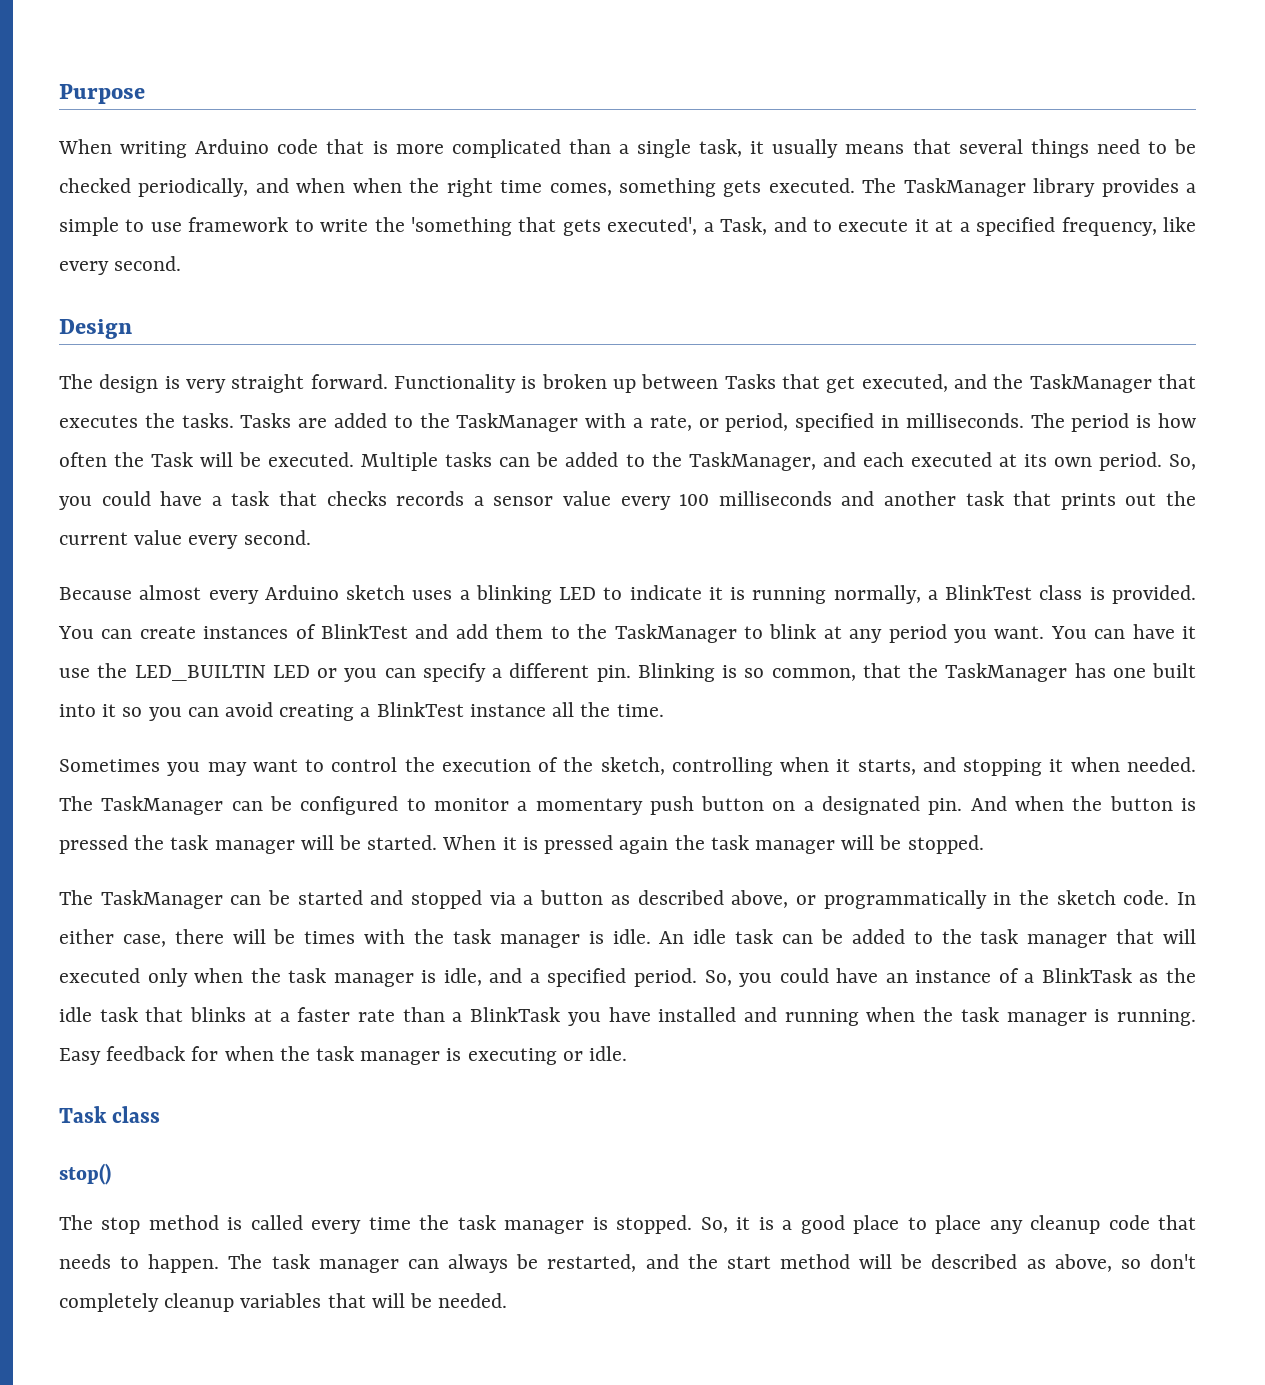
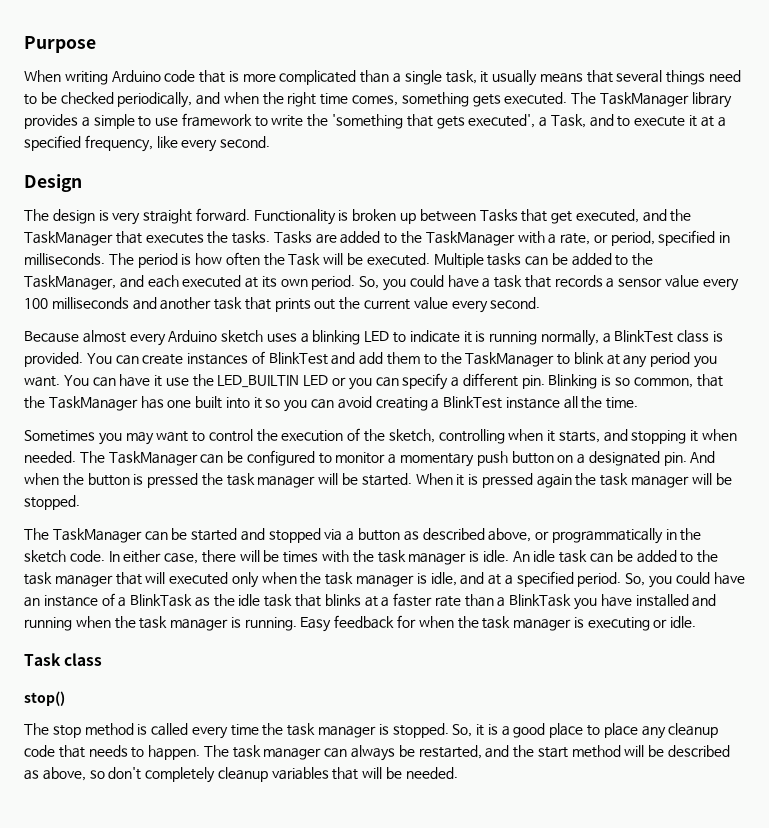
- When writing Arduino code that is more complicated than a single task, it usually means that several things need to be checked periodically, and when when the right time comes, something gets executed.
+ When writing Arduino code that is more complicated than a single task, it usually means that several things need to be checked periodically, and when the right time comes, something gets executed.
- So, you could have a task that checks records a sensor value every 100 milliseconds and another task that prints out the current value every second.
+ So, you could have a task that records a sensor value every 100 milliseconds and another task that prints out the current value every second.
- An idle task can be added to the task manager that will executed only when the task manager is idle, and a specified period.
+ An idle task can be added to the task manager that will executed only when the task manager is idle, and at a specified period.

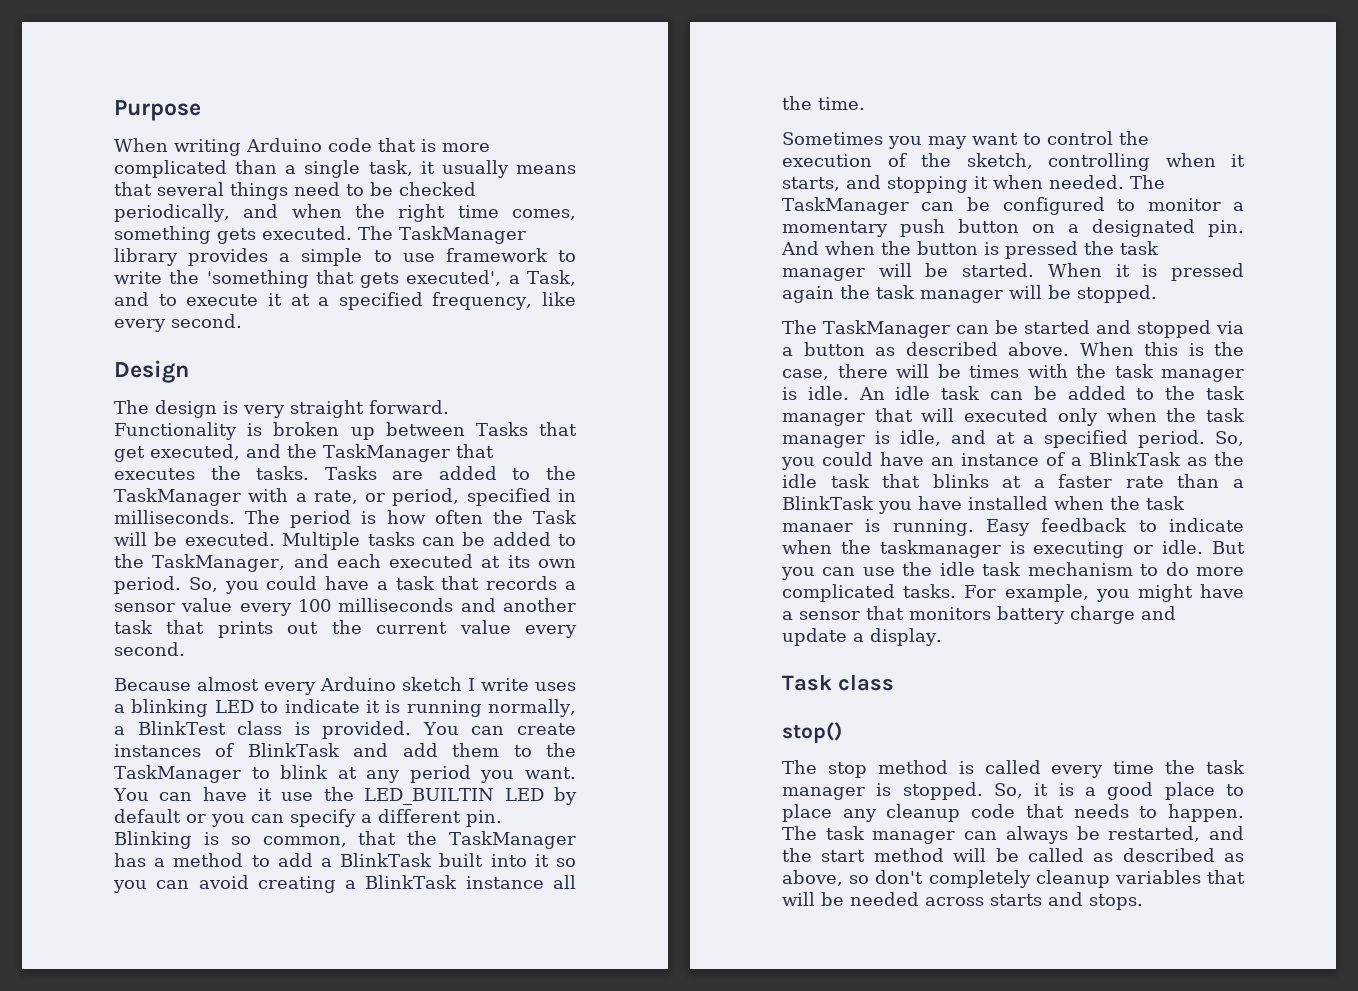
- Because almost every Arduino sketch uses a blinking LED to indicate it is running normally, a BlinkTest class is provided.
+ Because almost every Arduino sketch I write uses a blinking LED to indicate it is running normally, a BlinkTest class is provided.
- You can create instances of BlinkTest and add them to the TaskManager to blink at any period you want.
+ You can create instances of BlinkTask and add them to the TaskManager to blink at any period you want.
- You can have it use the LED_BUILTIN LED or you can specify a different pin.
+ You can have it use the LED_BUILTIN LED by default or you can specify a different pin.
- Blinking is so common, that the TaskManager has one built into it so you can avoid creating a BlinkTest instance all the time.
+ Blinking is so common, that the TaskManager has a method to add a BlinkTask built into it so you can avoid creating a BlinkTask instance all the time.
- The TaskManager can be started and stopped via a button as described above, or programmatically in the sketch code. In either case, there will be times with the task manager is idle.
+ The TaskManager can be started and stopped via a button as described above. When this is the case, there will be times with the task manager is idle.
- So, you could have an instance of a BlinkTask as the idle task that blinks at a faster rate than a BlinkTask you have installed and running when the task manager is running.
+ So, you could have an instance of a BlinkTask as the idle task that blinks at a faster rate than a BlinkTask you have installed when the task manaer is running.
- Easy feedback for when the task manager is executing or idle.
+ Easy feedback to indicate when the taskmanager is executing or idle. But you can use the idle task mechanism to do more complicated tasks. For example, you might have a sensor that monitors battery charge and update a display.
- The task manager can always be restarted, and the start method will be described as above, so don't completely cleanup variables that will be needed.
+ The task manager can always be restarted, and the start method will be called as described as above, so don't completely cleanup variables that will be needed across starts and stops.

